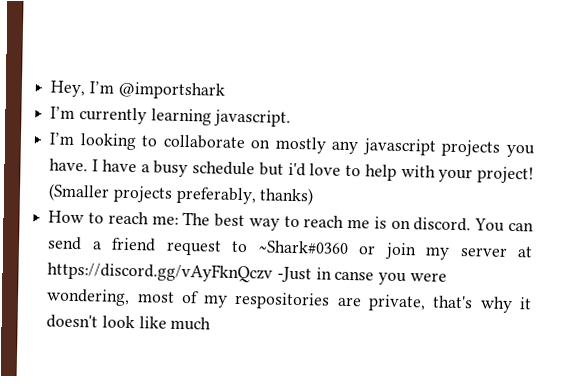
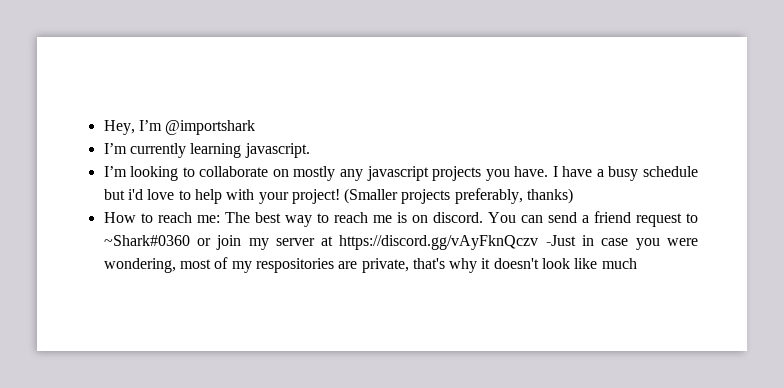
- You can send a friend request to ~Shark#0360 or join my server at https://discord.gg/vAyFknQczv -Just in canse you were wondering, most of my respositories are private, that's why it doesn't look like much
+ You can send a friend request to ~Shark#0360 or join my server at https://discord.gg/vAyFknQczv -Just in case you were wondering, most of my respositories are private, that's why it doesn't look like much

